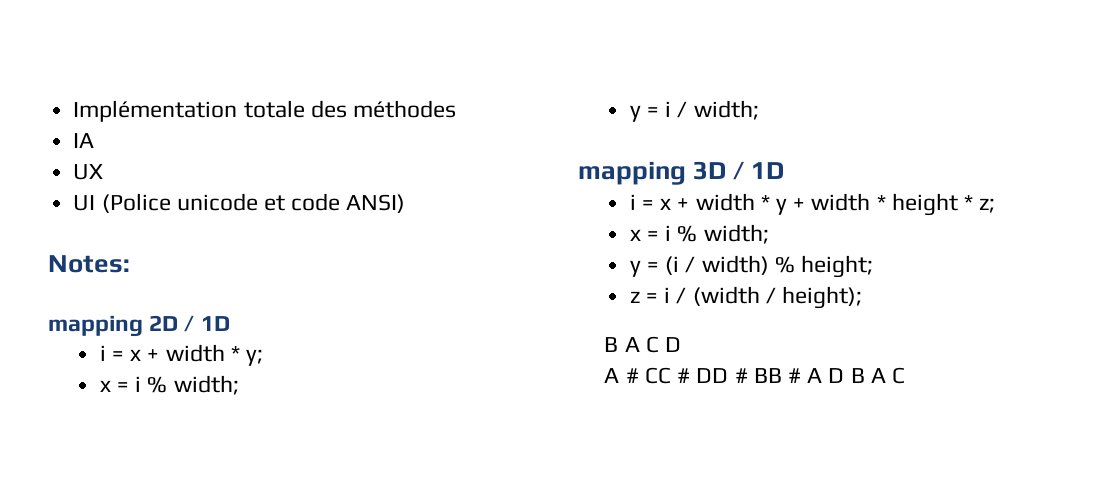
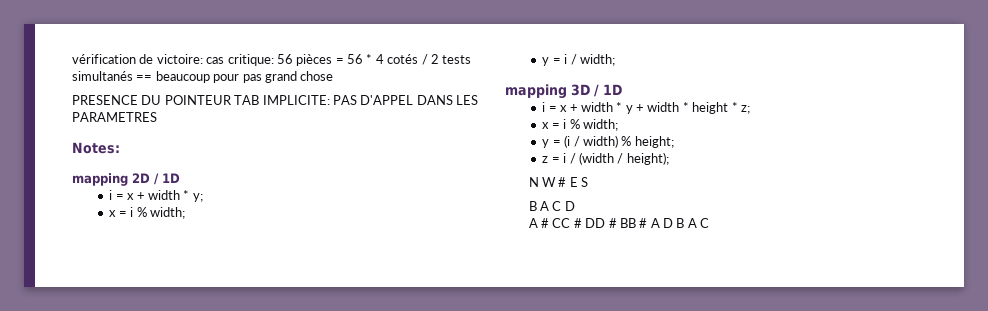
- Implémentation totale des méthodes
- IA
- UX
- UI (Police unicode et code ANSI)
+ vérification de victoire: cas critique: 56 pièces = 56 * 4 cotés / 2 tests simultanés == beaucoup pour pas grand chose
+ PRESENCE DU POINTEUR TAB IMPLICITE: PAS D'APPEL DANS LES PARAMETRES
+ N W # E S

